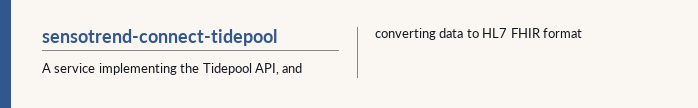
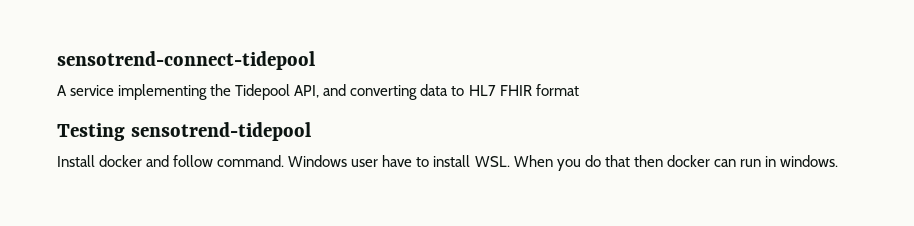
+ Testing sensotrend-tidepool
+ Install docker and follow command. Windows user have to install WSL. When you do that then docker can run in windows.

